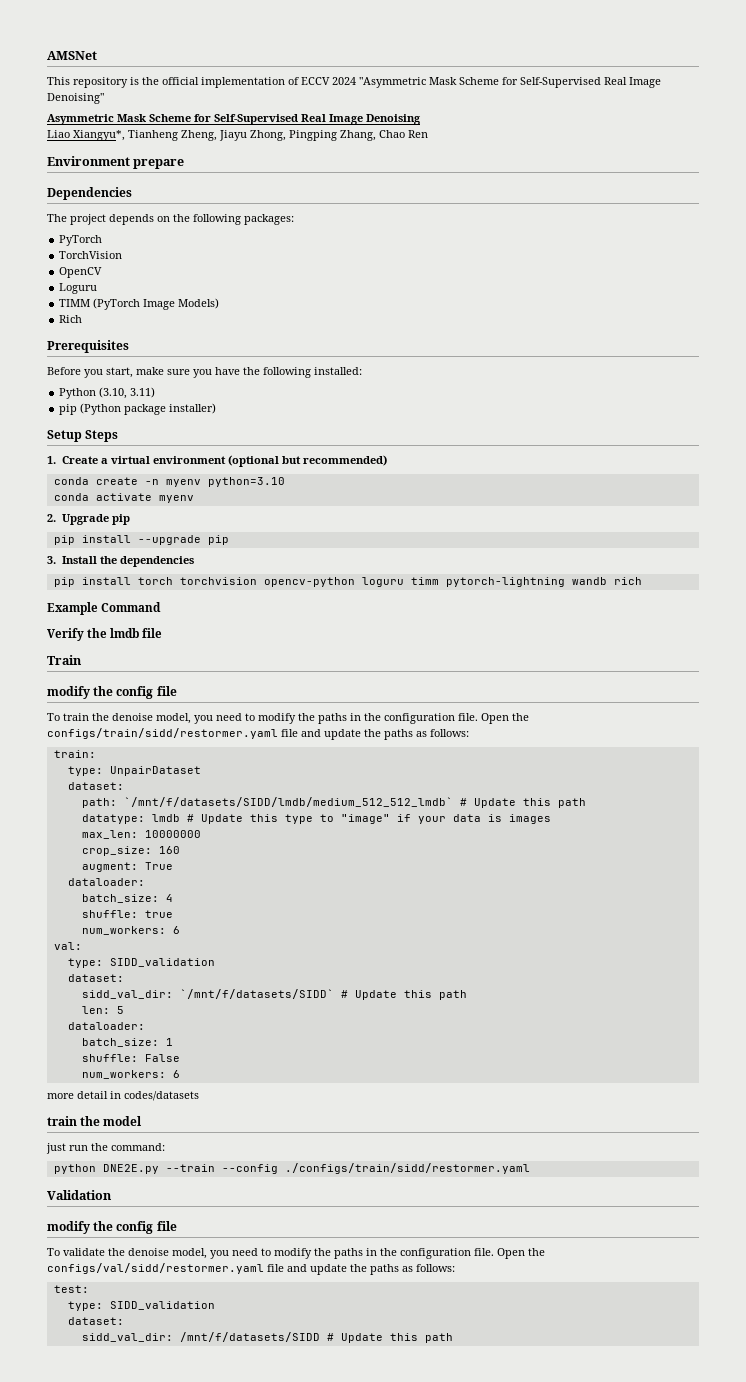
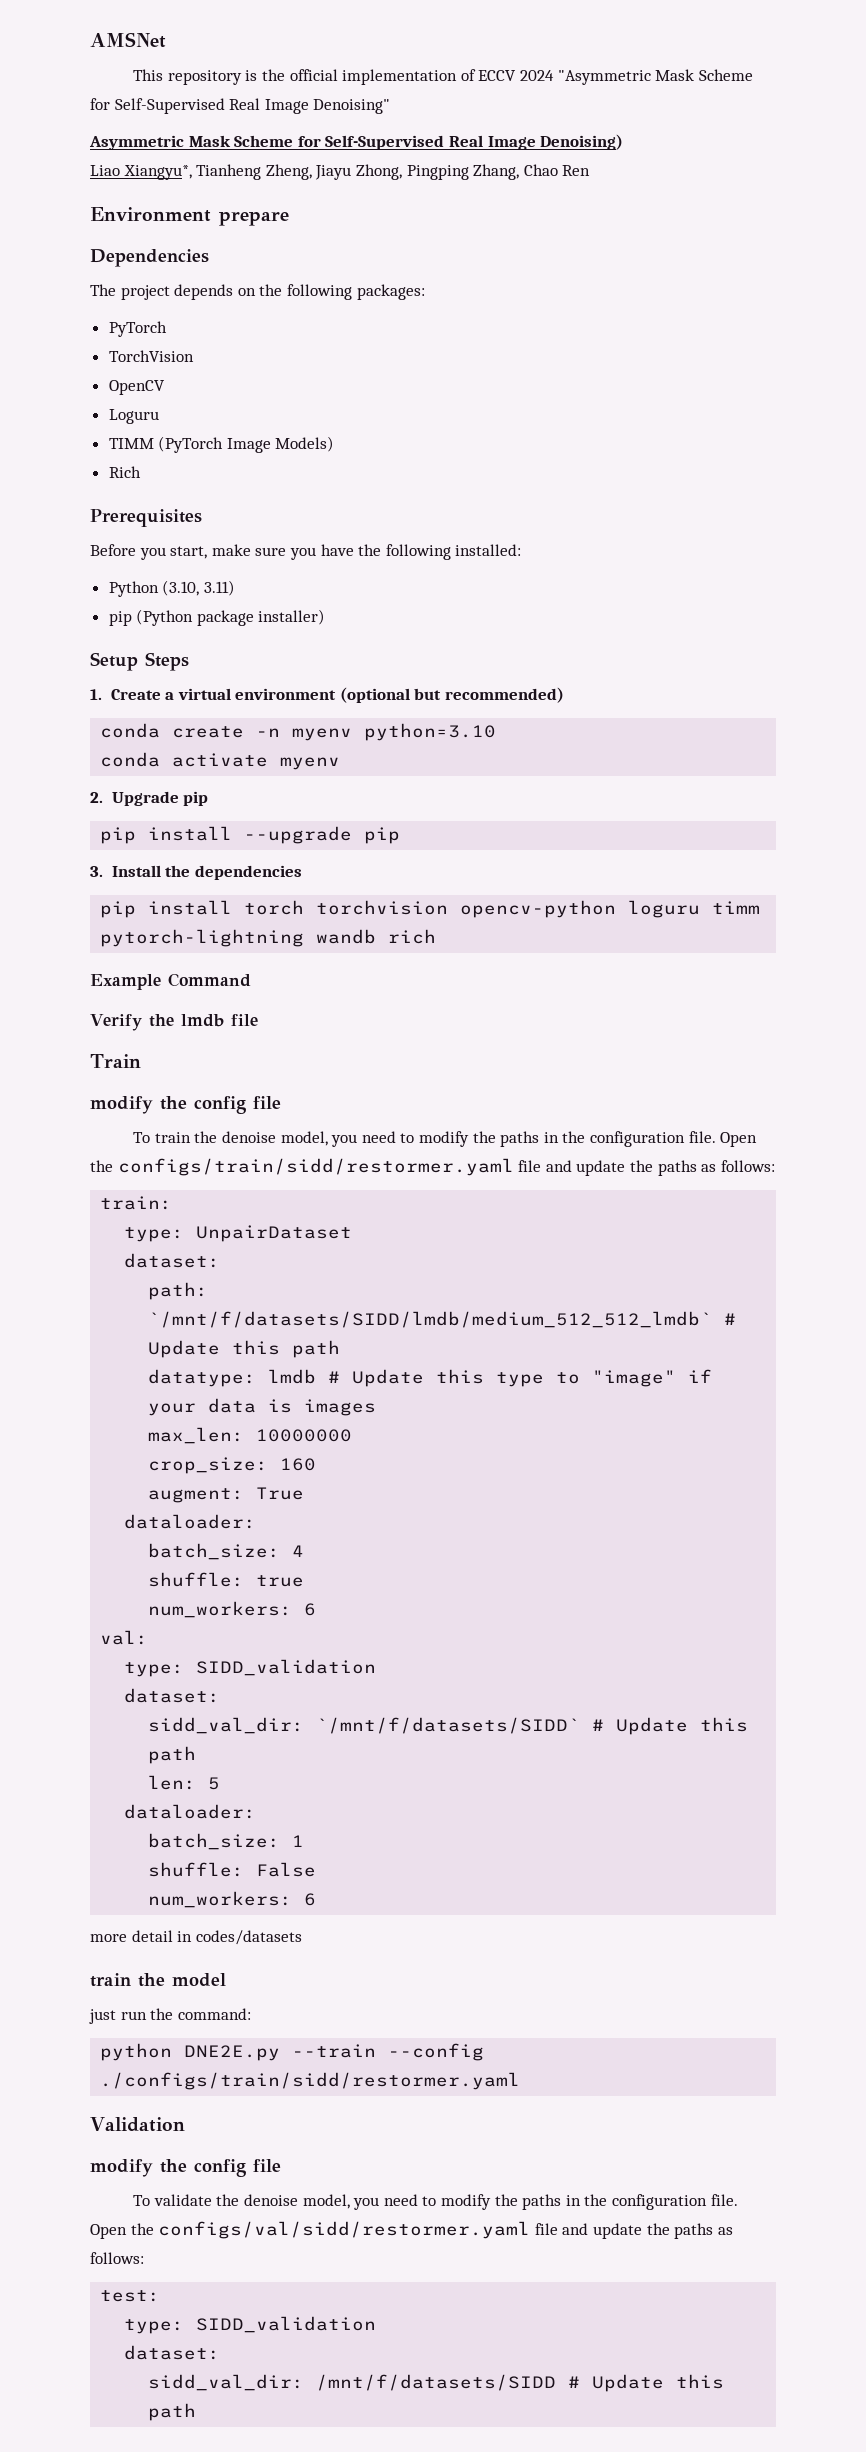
- Asymmetric Mask Scheme for Self-Supervised Real Image Denoising
+ Asymmetric Mask Scheme for Self-Supervised Real Image Denoising)

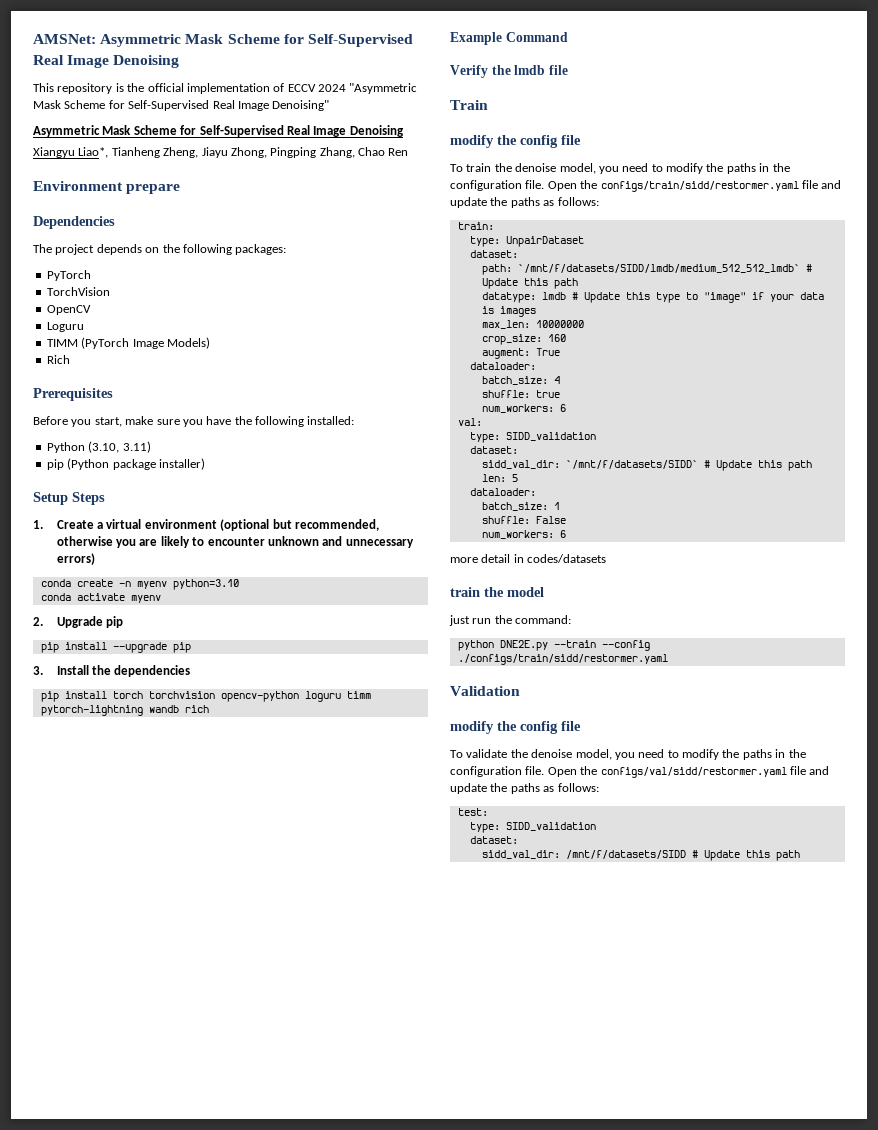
- AMSNet
+ AMSNet: Asymmetric Mask Scheme for Self-Supervised Real Image Denoising
  This repository is the official implementation of ECCV 2024 "Asymmetric Mask Scheme for Self-Supervised Real Image Denoising"
- Asymmetric Mask Scheme for Self-Supervised Real Image Denoising)
- Liao Xiangyu*, Tianheng Zheng, Jiayu Zhong, Pingping Zhang, Chao Ren
+ Asymmetric Mask Scheme for Self-Supervised Real Image Denoising
+ Xiangyu Liao*, Tianheng Zheng, Jiayu Zhong, Pingping Zhang, Chao Ren
- 1. Create a virtual environment (optional but recommended)
+ 1. Create a virtual environment (optional but recommended, otherwise you are likely to encounter unknown and unnecessary errors)

